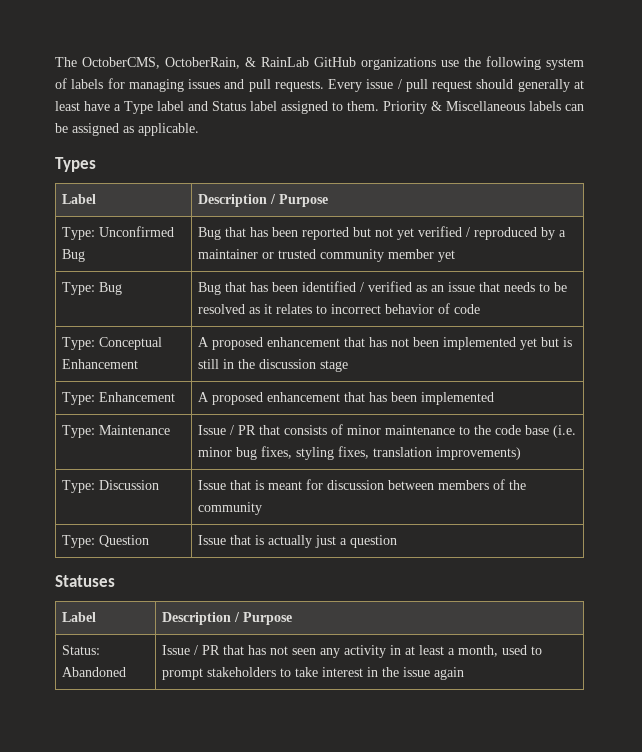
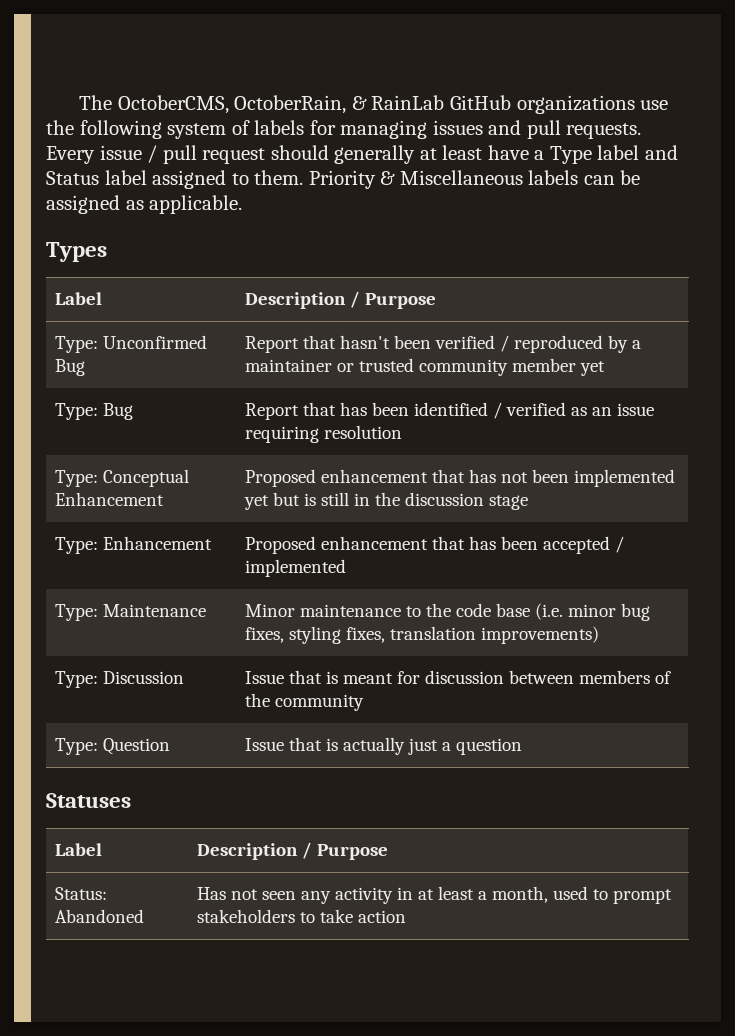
- Type: Unconfirmed Bug | Bug that has been reported but not yet verified / reproduced by a maintainer or trusted community member yet
+ Type: Unconfirmed Bug | Report that hasn't been verified / reproduced by a maintainer or trusted community member yet
- Type: Bug | Bug that has been identified / verified as an issue that needs to be resolved as it relates to incorrect behavior of code
+ Type: Bug | Report that has been identified / verified as an issue requiring resolution
- Type: Conceptual Enhancement | A proposed enhancement that has not been implemented yet but is still in the discussion stage
+ Type: Conceptual Enhancement | Proposed enhancement that has not been implemented yet but is still in the discussion stage
- Type: Enhancement | A proposed enhancement that has been implemented
+ Type: Enhancement | Proposed enhancement that has been accepted / implemented
- Type: Maintenance | Issue / PR that consists of minor maintenance to the code base (i.e. minor bug fixes, styling fixes, translation improvements)
+ Type: Maintenance | Minor maintenance to the code base (i.e. minor bug fixes, styling fixes, translation improvements)
- Status: Abandoned | Issue / PR that has not seen any activity in at least a month, used to prompt stakeholders to take interest in the issue again
+ Status: Abandoned | Has not seen any activity in at least a month, used to prompt stakeholders to take action

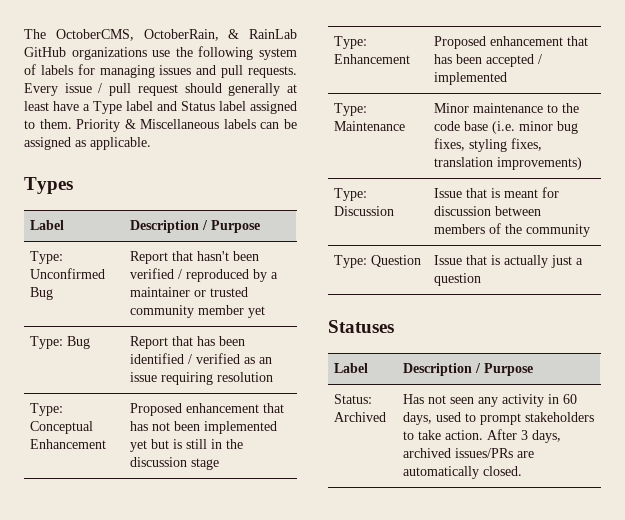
- Status: Abandoned | Has not seen any activity in at least a month, used to prompt stakeholders to take action
+ Status: Archived | Has not seen any activity in 60 days, used to prompt stakeholders to take action. After 3 days, archived issues/PRs are automatically closed.

